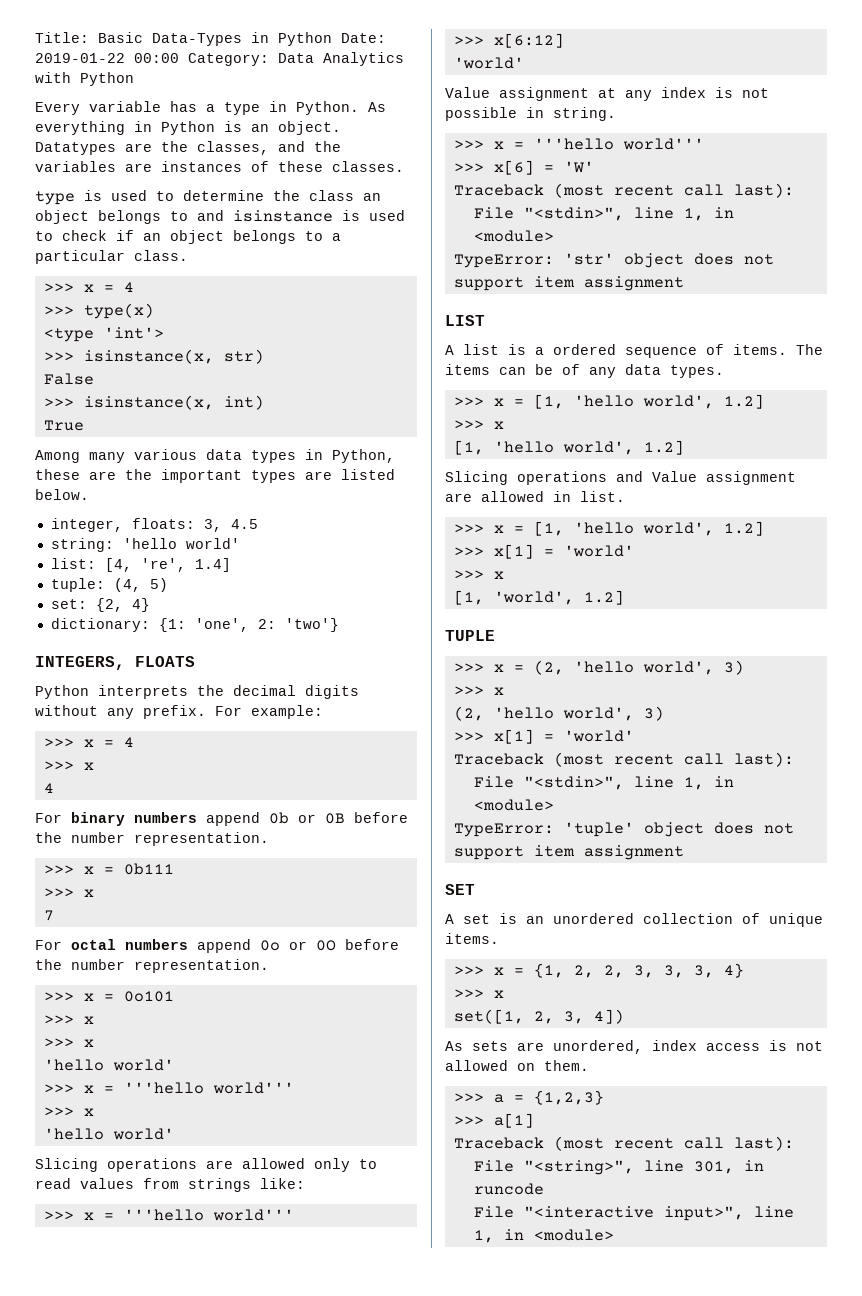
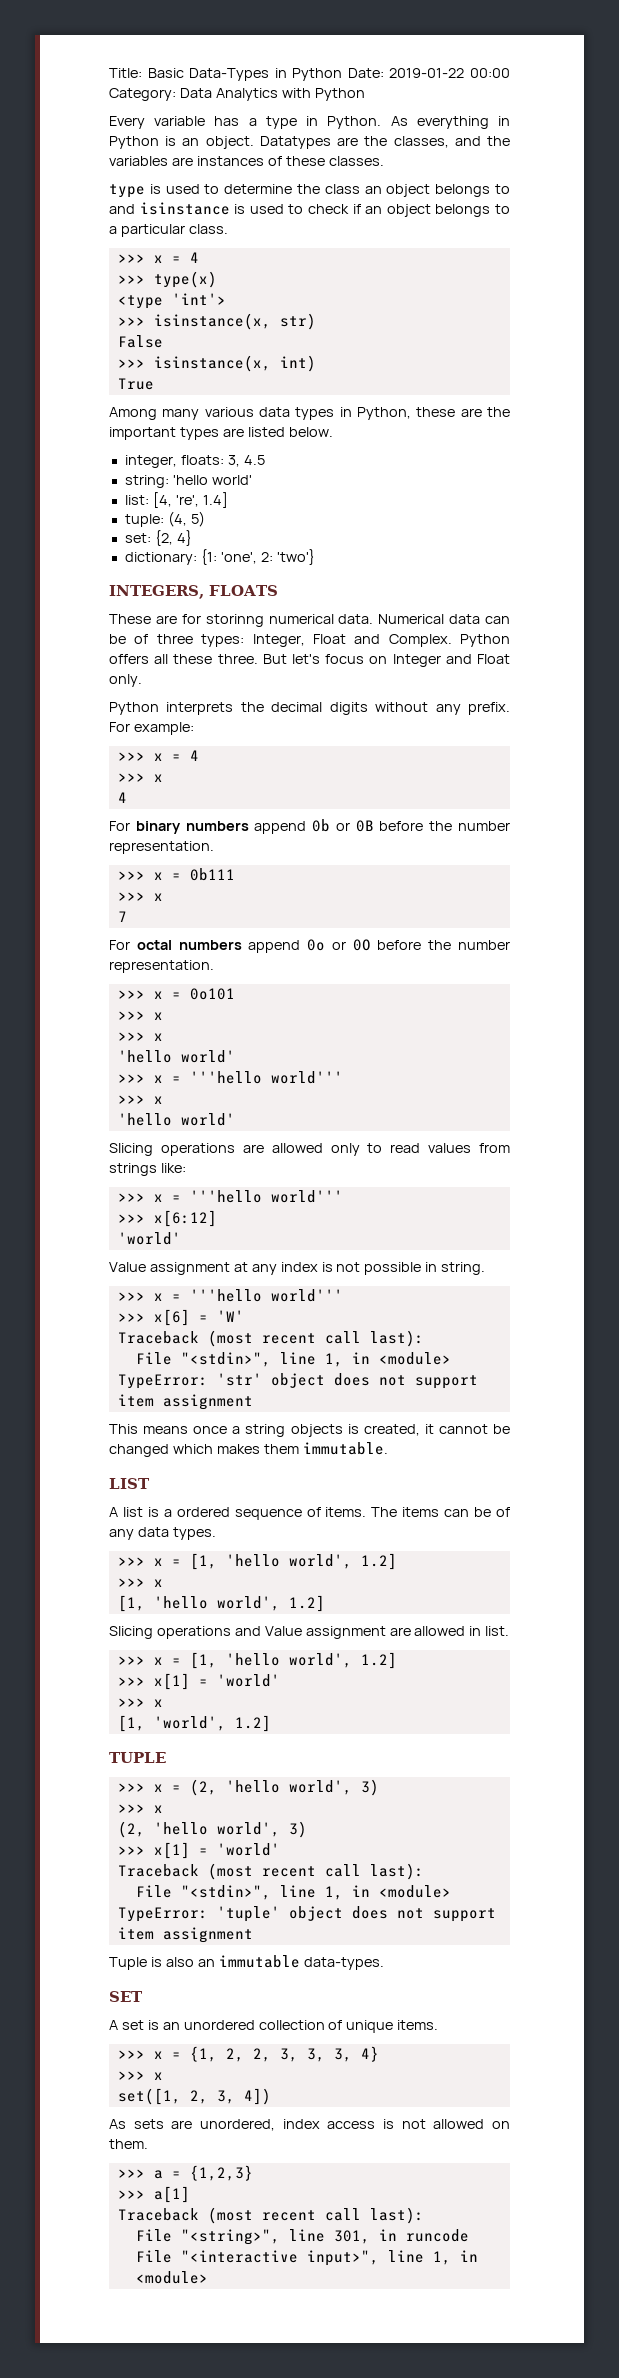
+ These are for storinng numerical data. Numerical data can be of three types: Integer, Float and Complex. Python offers all these three. But let's focus on Integer and Float only.
+ This means once a string objects is created, it cannot be changed which makes them immutable.
+ Tuple is also an immutable data-types.

